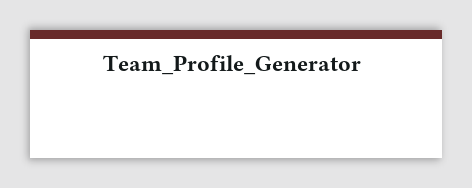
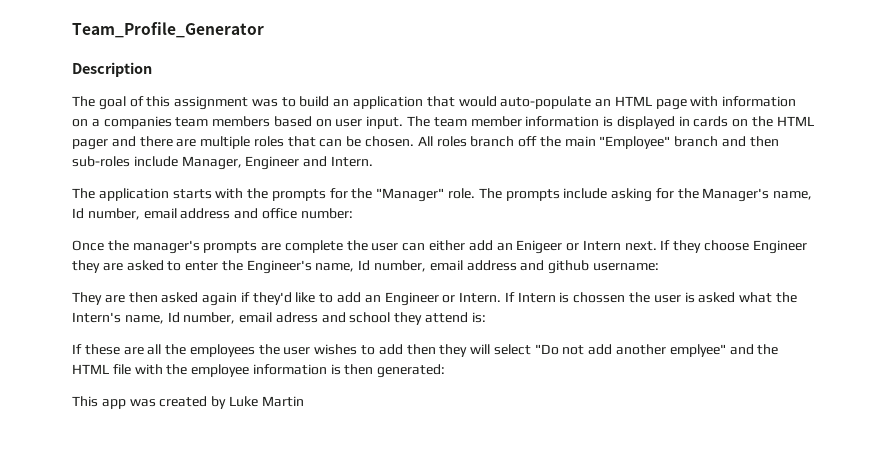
+ Description
+ The goal of this assignment was to build an application that would auto-populate an HTML page with information on a companies team members based on user input. The team member information is displayed in cards on the HTML pager and there are multiple roles that can be chosen. All roles branch off the main "Employee" branch and then sub-roles include Manager, Engineer and Intern.
+ The application starts with the prompts for the "Manager" role. The prompts include asking for the Manager's name, Id number, email address and office number:
+ Once the manager's prompts are complete the user can either add an Enigeer or Intern next. If they choose Engineer they are asked to enter the Engineer's name, Id number, email address and github username:
+ They are then asked again if they'd like to add an Engineer or Intern. If Intern is chossen the user is asked what the Intern's name, Id number, email adress and school they attend is:
+ If these are all the employees the user wishes to add then they will select "Do not add another emplyee" and the HTML file with the employee information is then generated:
+ This app was created by Luke Martin

